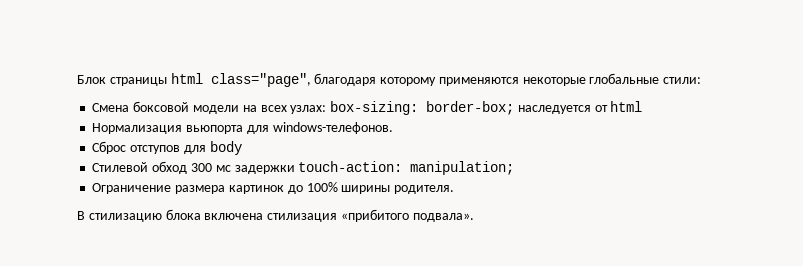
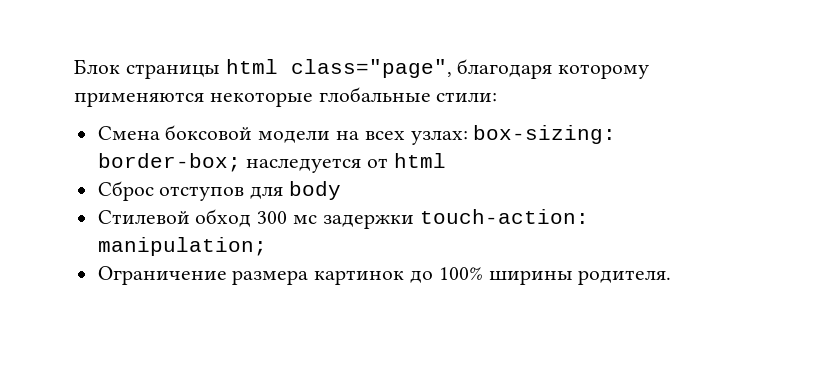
- Нормализация вьюпорта для windows-телефонов.
- В стилизацию блока включена стилизация «прибитого подвала».

